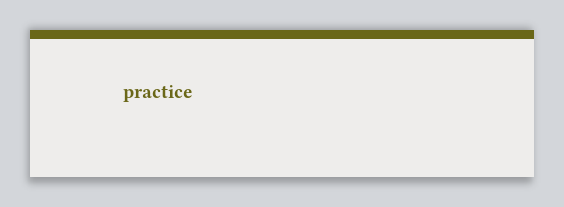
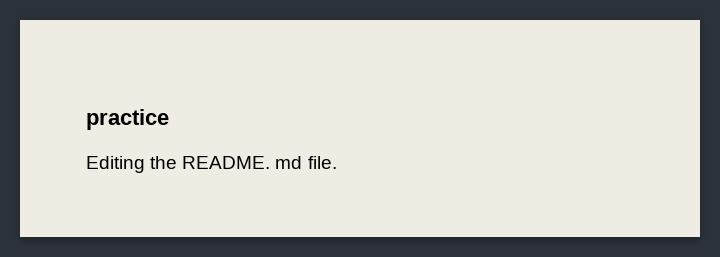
+ Editing the README. md file.

